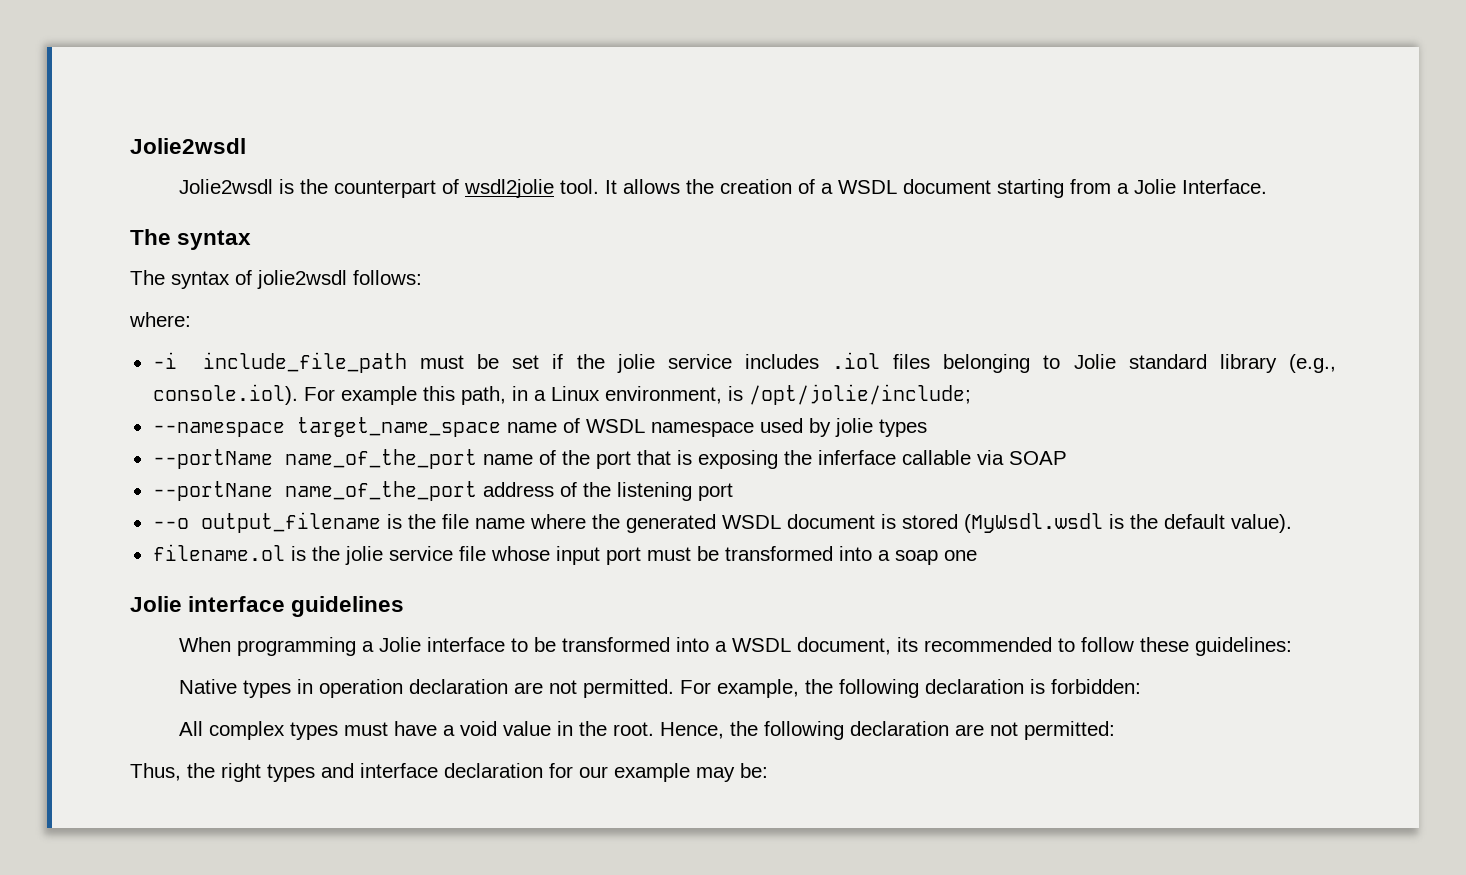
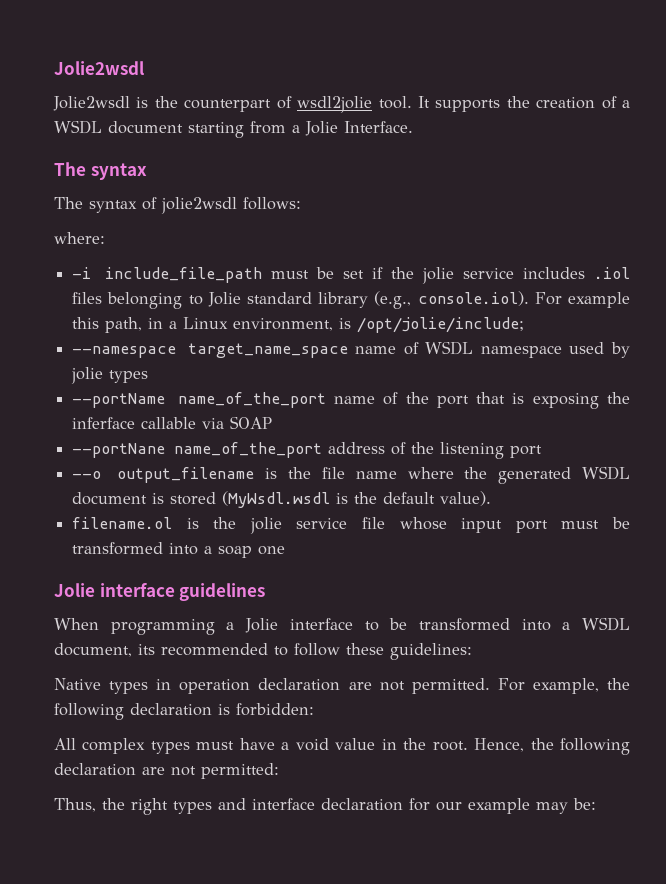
- It allows the creation of a WSDL document starting from a Jolie Interface.
+ It supports the creation of a WSDL document starting from a Jolie Interface.

